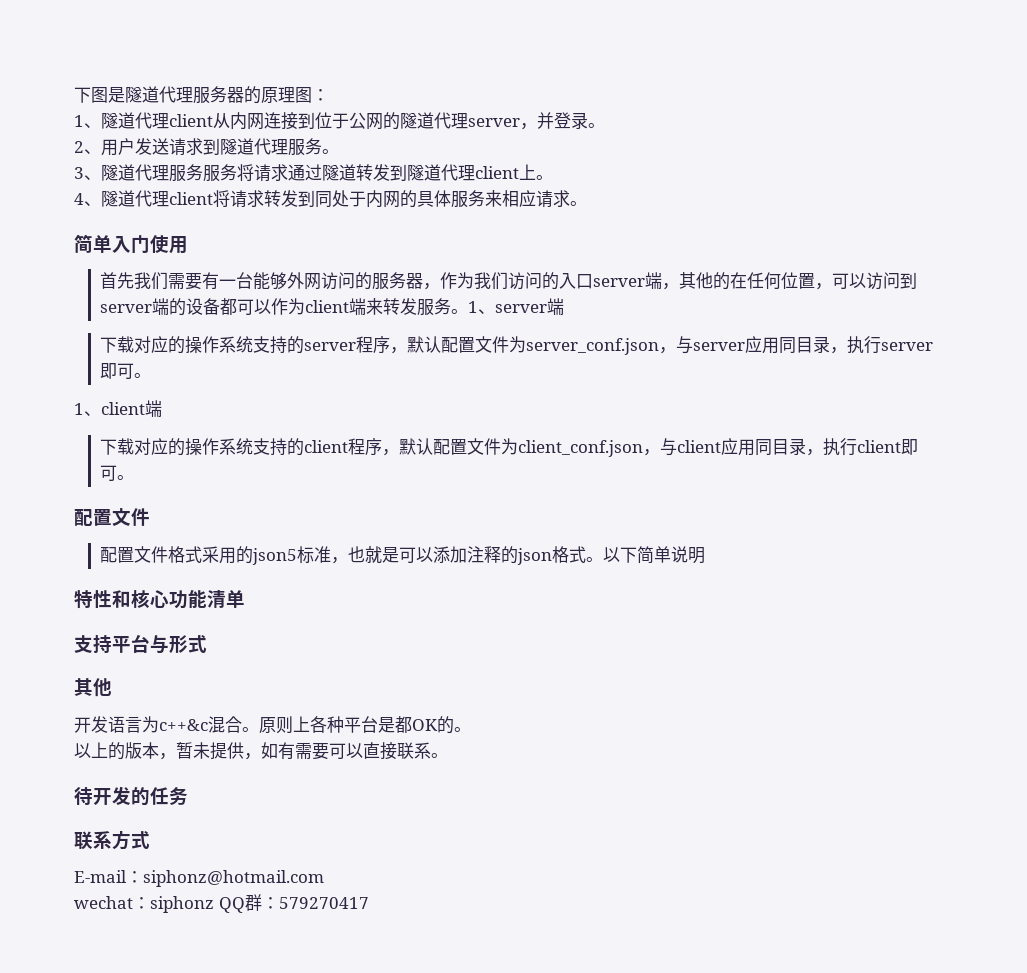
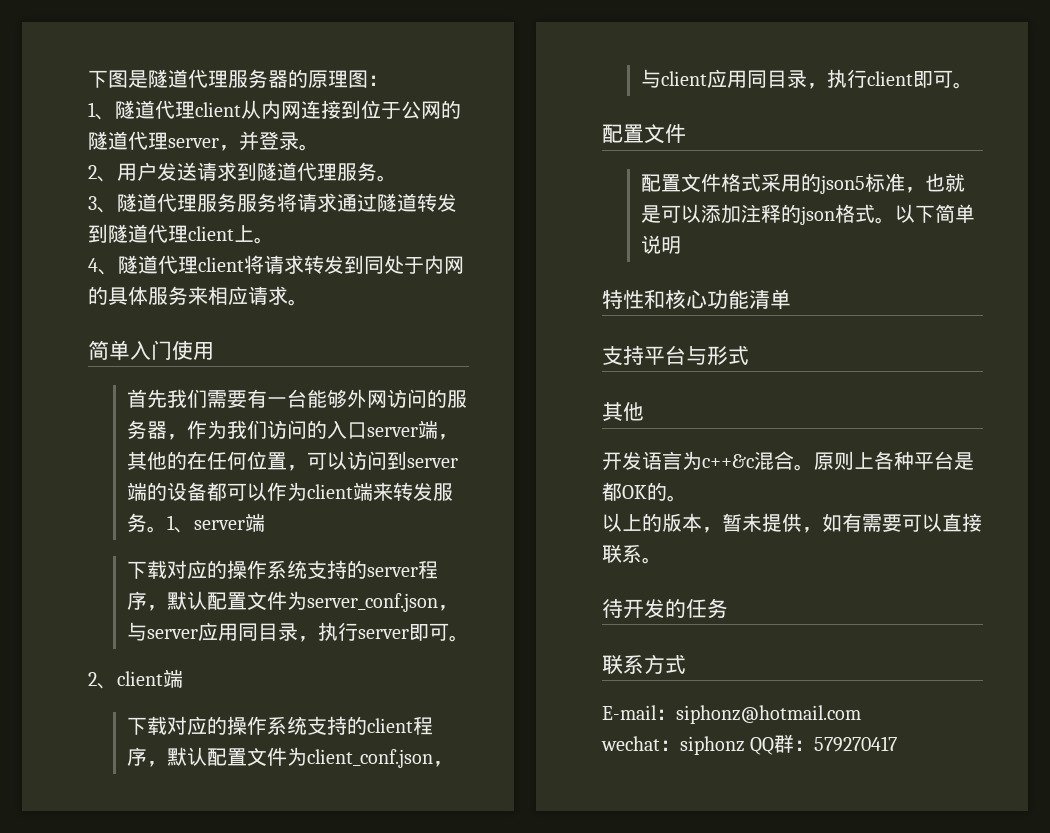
- 1、client端
+ 2、client端

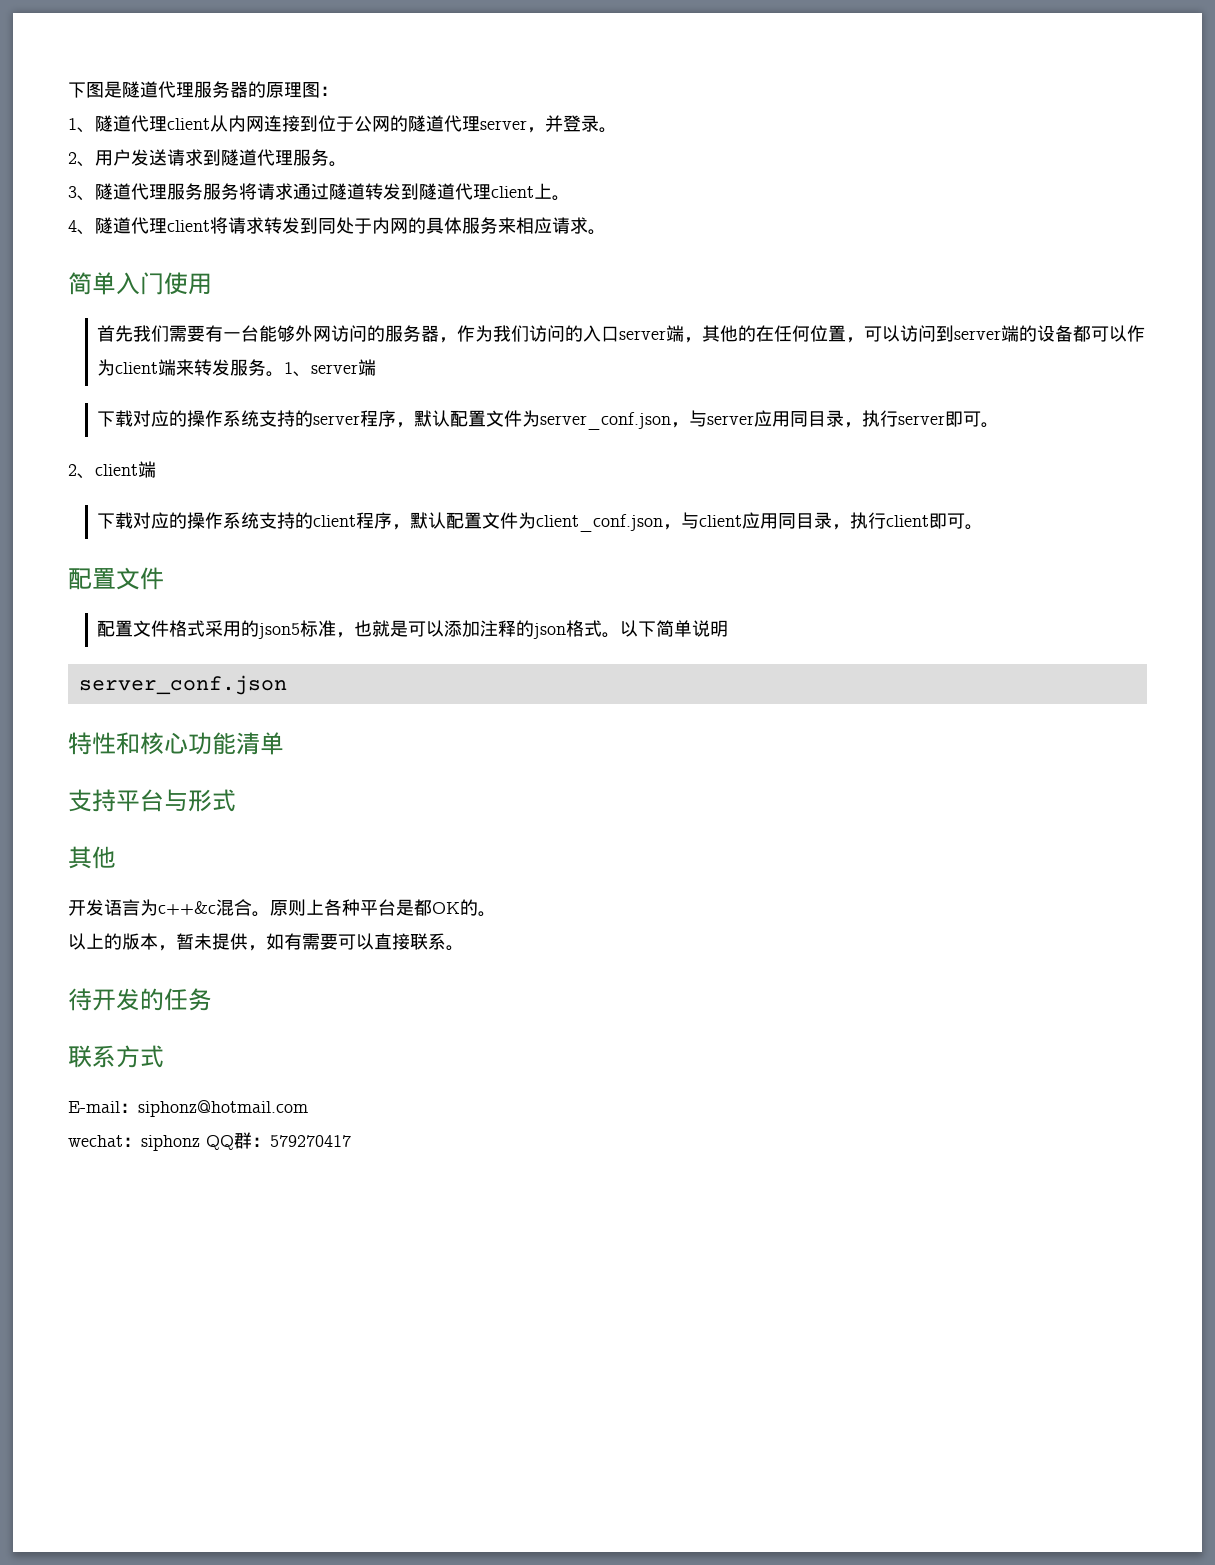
  以下简单说明
+ server_conf.json

